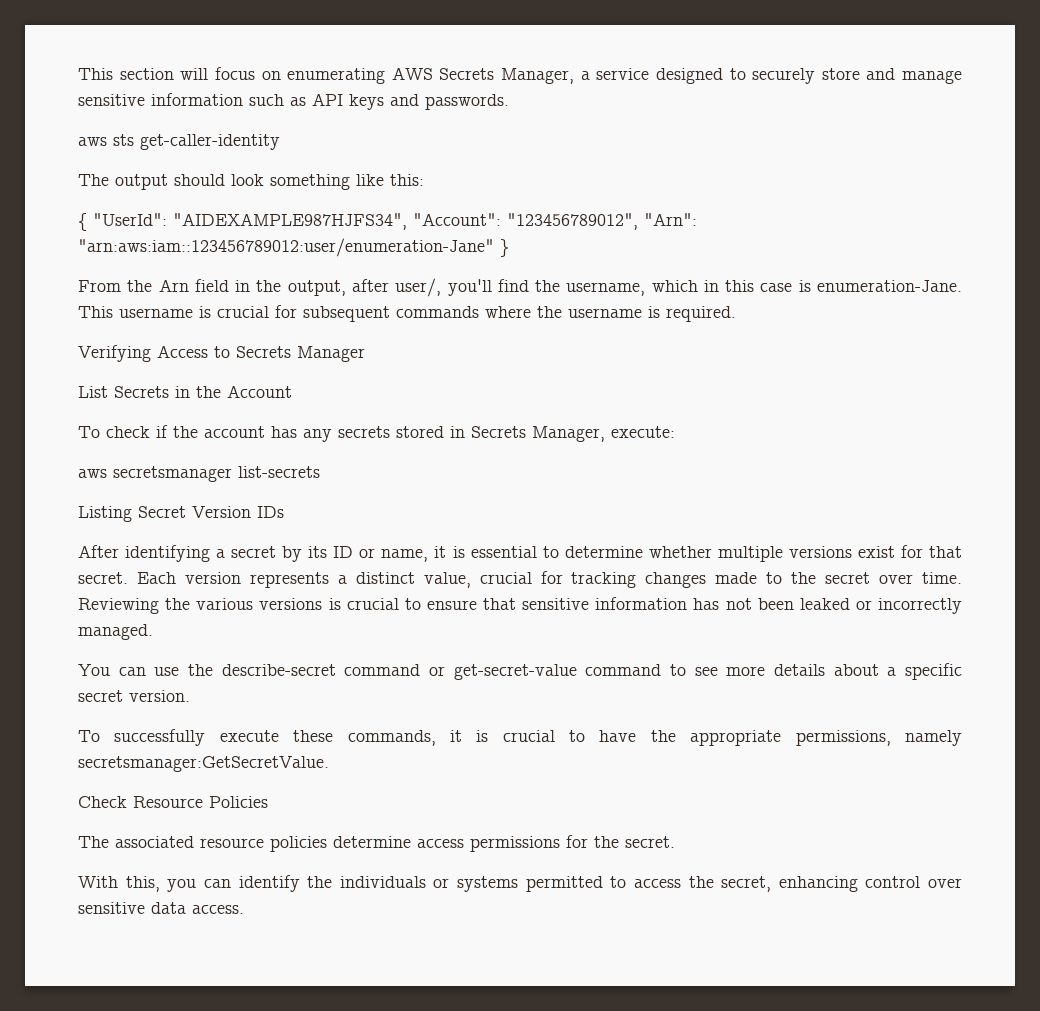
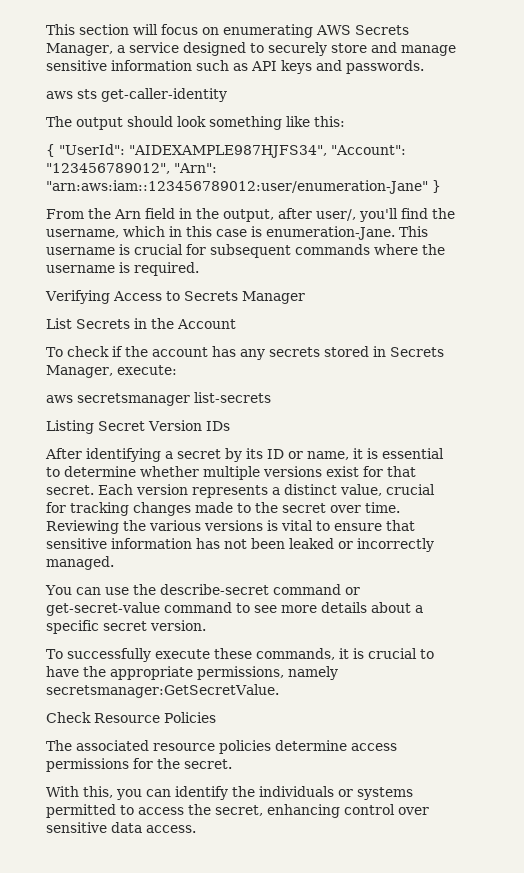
- Reviewing the various versions is crucial to ensure that sensitive information has not been leaked or incorrectly managed.
+ Reviewing the various versions is vital to ensure that sensitive information has not been leaked or incorrectly managed.

